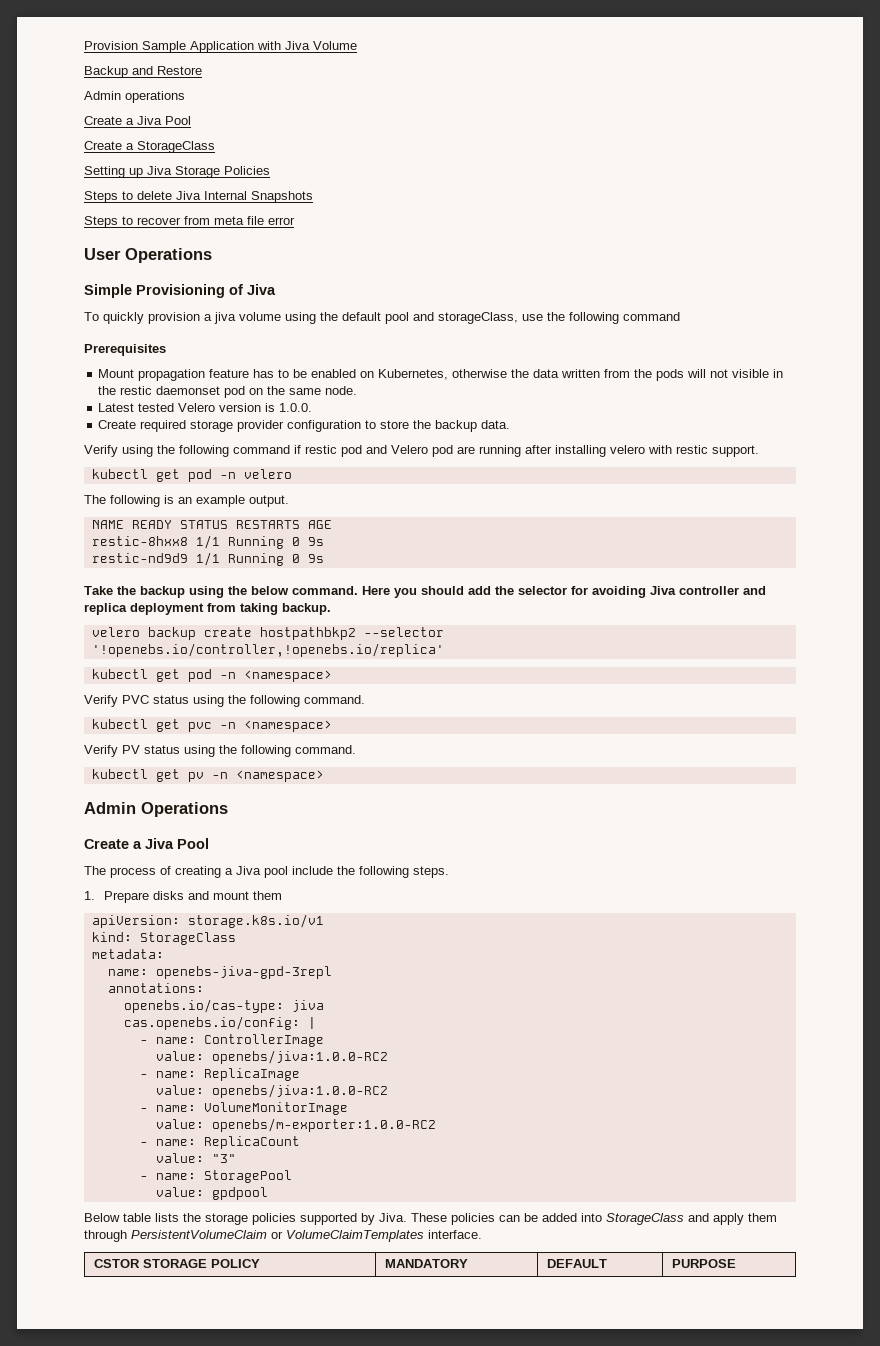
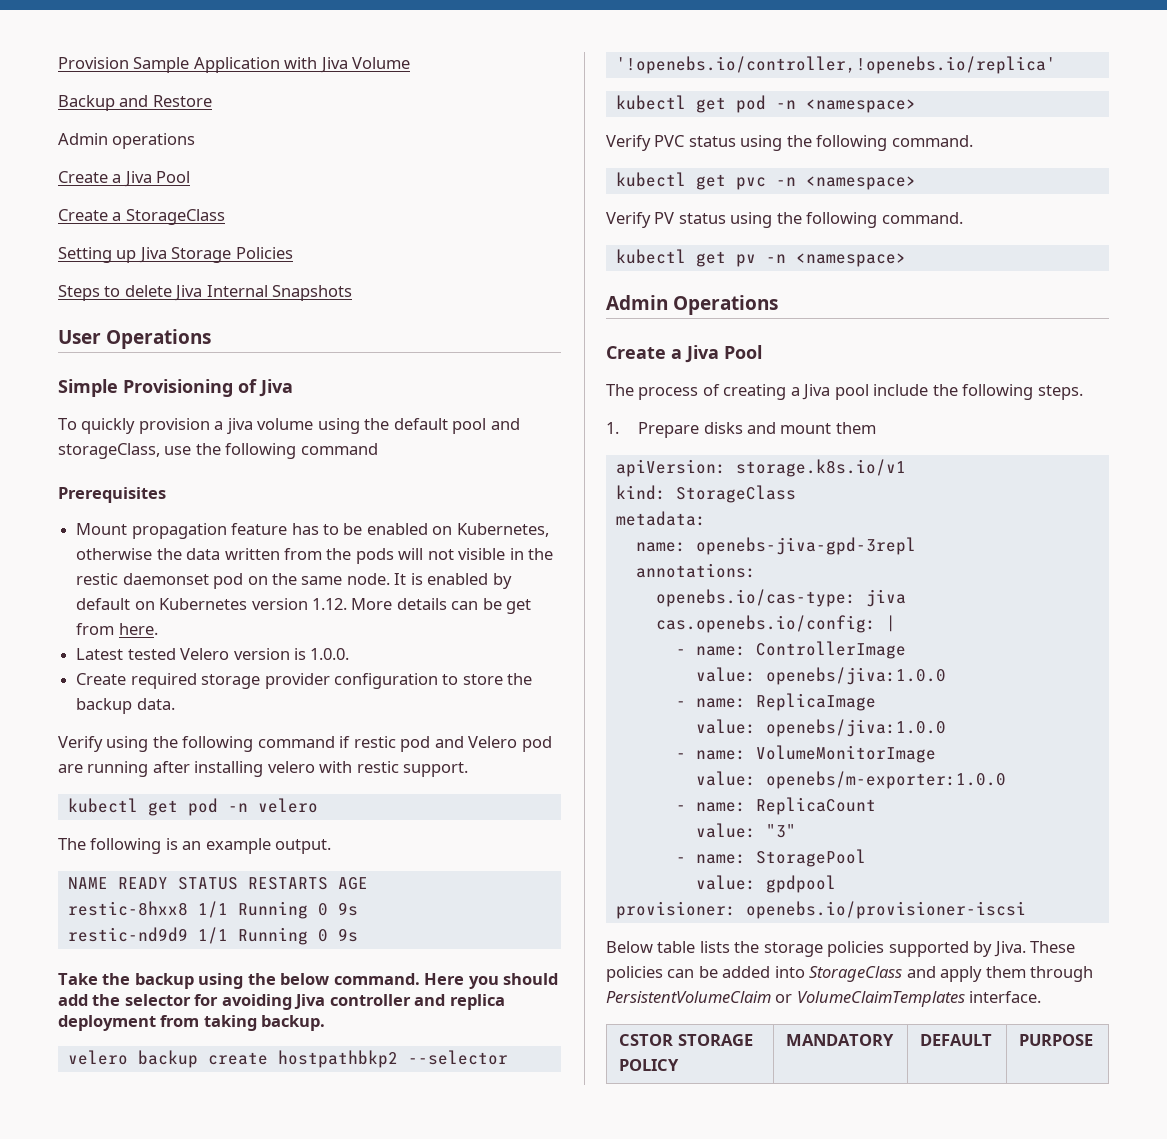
- Steps to recover from meta file error
+ It is enabled by default on Kubernetes version 1.12. More details can be get from here.
  - name: ControllerImage
- value: openebs/jiva:1.0.0-RC2
+ value: openebs/jiva:1.0.0
  - name: ReplicaImage
- value: openebs/jiva:1.0.0-RC2
+ value: openebs/jiva:1.0.0
- value: openebs/m-exporter:1.0.0-RC2
+ value: openebs/m-exporter:1.0.0
+ provisioner: openebs.io/provisioner-iscsi

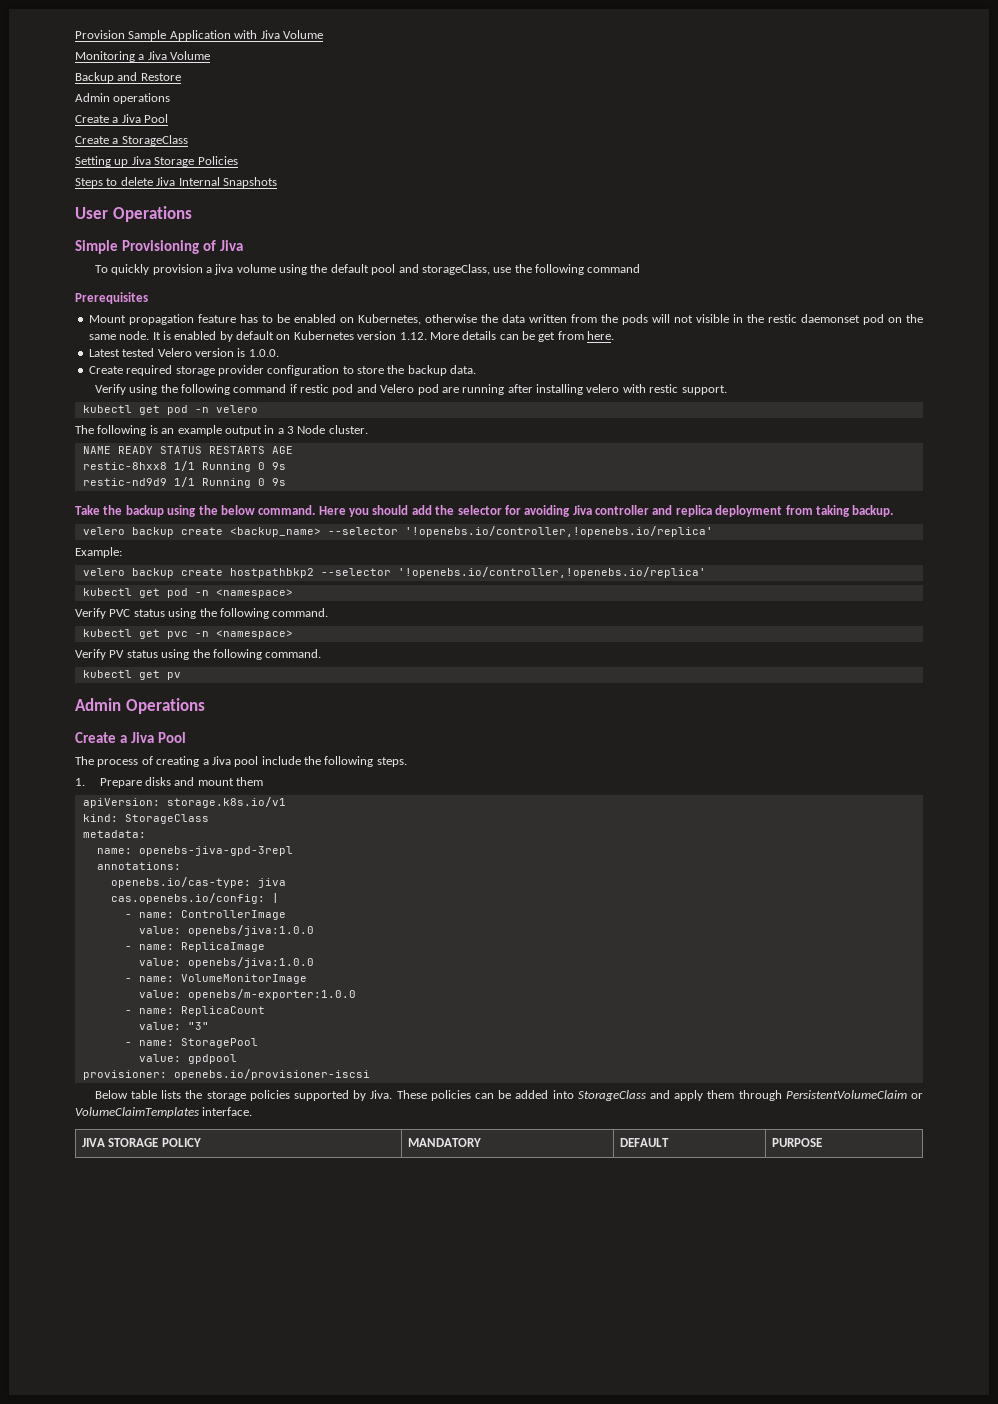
+ Monitoring a Jiva Volume
- The following is an example output.
+ The following is an example output in a 3 Node cluster.
+ velero backup create <backup_name> --selector '!openebs.io/controller,!openebs.io/replica'
+ Example:
- kubectl get pv -n <namespace>
+ kubectl get pv
- CSTOR STORAGE POLICY | MANDATORY | DEFAULT | PURPOSE
+ JIVA STORAGE POLICY | MANDATORY | DEFAULT | PURPOSE

